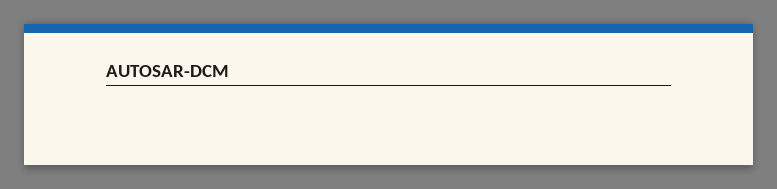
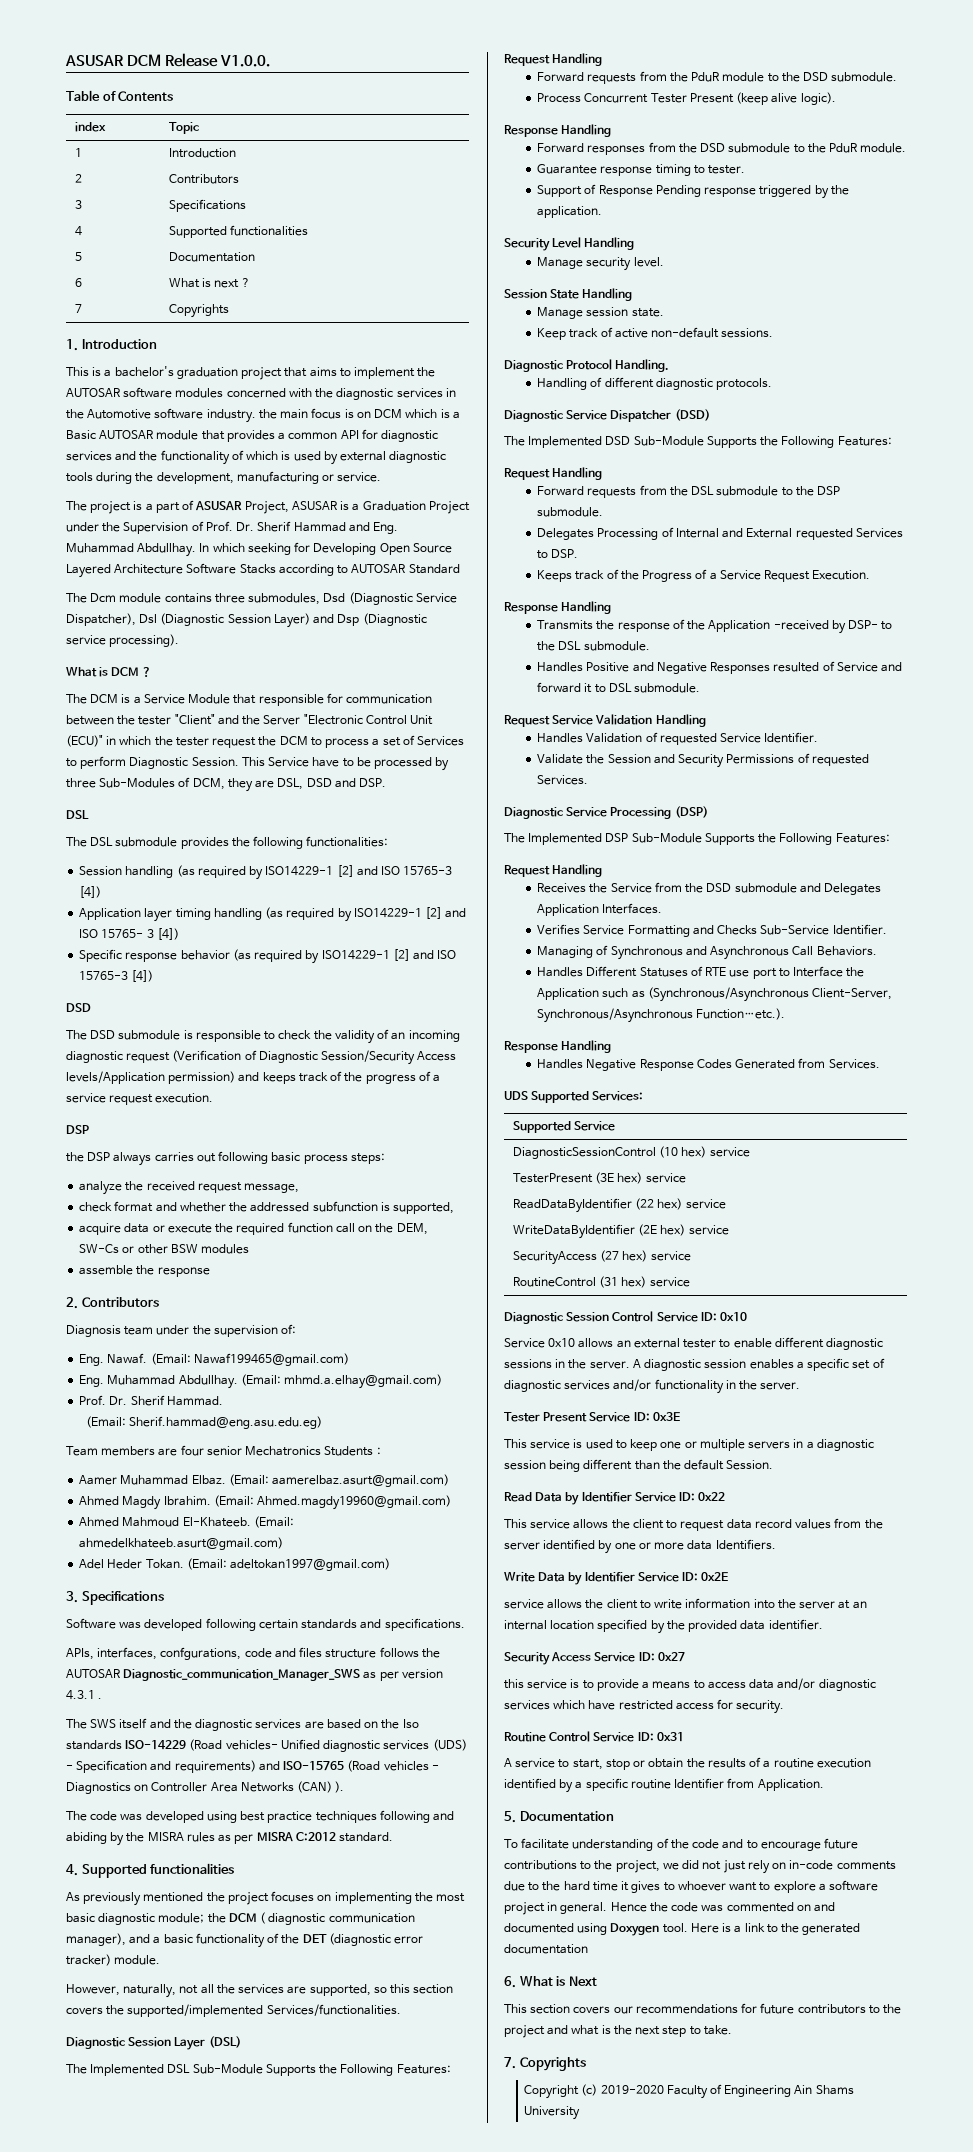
- AUTOSAR-DCM
+ ASUSAR DCM Release V1.0.0.
+ Table of Contents
+ index | Topic
+ 1 | Introduction
+ 2 | Contributors
+ 3 | Specifications
+ 4 | Supported functionalities
+ 5 | Documentation
+ 6 | What is next ?
+ 7 | Copyrights
+ 1. Introduction
+ This is a bachelor's graduation project that aims to implement the AUTOSAR software modules concerned with the diagnostic services in the Automotive software industry. the main focus is on DCM which is a Basic AUTOSAR module that provides a common API for diagnostic services and the functionality of which is used by external diagnostic tools during the development, manufacturing or service.
+ The project is a part of ASUSAR Project, ASUSAR is a Graduation Project under the Supervision of Prof. Dr. Sherif Hammad and Eng. Muhammad Abdullhay. In which seeking for Developing Open Source Layered Architecture Software Stacks according to AUTOSAR Standard
+ The Dcm module contains three submodules, Dsd (Diagnostic Service Dispatcher), Dsl (Diagnostic Session Layer) and Dsp (Diagnostic service processing).
+ What is DCM ?
+ The DCM is a Service Module that responsible for communication between the tester "Client" and the Server "Electronic Control Unit (ECU)" in which the tester request the DCM to process a set of Services to perform Diagnostic Session. This Service have to be processed by three Sub-Modules of DCM, they are DSL, DSD and DSP.
+ DSL
+ The DSL submodule provides the following functionalities:
+ Session handling (as required by ISO14229-1 [2] and ISO 15765-3 [4])
+ Application layer timing handling (as required by ISO14229-1 [2] and ISO 15765- 3 [4])
+ Specific response behavior (as required by ISO14229-1 [2] and ISO 15765-3 [4])
+ DSD
+ The DSD submodule is responsible to check the validity of an incoming diagnostic request (Verification of Diagnostic Session/Security Access levels/Application permission) and keeps track of the progress of a service request execution.
+ DSP
+ the DSP always carries out following basic process steps:
+ analyze the received request message,
+ check format and whether the addressed subfunction is supported,
+ acquire data or execute the required function call on the DEM, SW-Cs or other BSW modules
+ assemble the response
+ 2. Contributors
+ Diagnosis team under the supervision of:
+ Eng. Nawaf. (Email: Nawaf199465@gmail.com)
+ Eng. Muhammad Abdullhay. (Email: mhmd.a.elhay@gmail.com)
+ Prof. Dr. Sherif Hammad.
+ (Email: Sherif.hammad@eng.asu.edu.eg)
+ Team members are four senior Mechatronics Students :
+ Aamer Muhammad Elbaz. (Email: aamerelbaz.asurt@gmail.com)
+ Ahmed Magdy Ibrahim. (Email: Ahmed.magdy19960@gmail.com)
+ Ahmed Mahmoud El-Khateeb. (Email: ahmedelkhateeb.asurt@gmail.com)
+ Adel Heder Tokan. (Email: adeltokan1997@gmail.com)
+ 3. Specifications
+ Software was developed following certain standards and specifications.
+ APIs, interfaces, confgurations, code and files structure follows the AUTOSAR Diagnostic_communication_Manager_SWS as per version 4.3.1 .
+ The SWS itself and the diagnostic services are based on the Iso standards ISO-14229 (Road vehicles- Unified diagnostic services (UDS) - Specification and requirements) and ISO-15765 (Road vehicles - Diagnostics on Controller Area Networks (CAN) ).
+ The code was developed using best practice techniques following and abiding by the MISRA rules as per MISRA C:2012 standard.
+ 4. Supported functionalities
+ As previously mentioned the project focuses on implementing the most basic diagnostic module; the DCM ( diagnostic communication manager), and a basic functionality of the DET (diagnostic error tracker) module.
+ However, naturally, not all the services are supported, so this section covers the supported/implemented Services/functionalities.
+ Diagnostic Session Layer (DSL)
+ The Implemented DSL Sub-Module Supports the Following Features:
+ Request Handling
+ Forward requests from the PduR module to the DSD submodule.
+ Process Concurrent Tester Present (keep alive logic).
+ Response Handling
+ Forward responses from the DSD submodule to the PduR module.
+ Guarantee response timing to tester.
+ Support of Response Pending response triggered by the application.
+ Security Level Handling
+ Manage security level.
+ Session State Handling
+ Manage session state.
+ Keep track of active non-default sessions.
+ Diagnostic Protocol Handling.
+ Handling of different diagnostic protocols.
+ Diagnostic Service Dispatcher (DSD)
+ The Implemented DSD Sub-Module Supports the Following Features:
+ Request Handling
+ Forward requests from the DSL submodule to the DSP submodule.
+ Delegates Processing of Internal and External requested Services to DSP.
+ Keeps track of the Progress of a Service Request Execution.
+ Response Handling
+ Transmits the response of the Application -received by DSP- to the DSL submodule.
+ Handles Positive and Negative Responses resulted of Service and forward it to DSL submodule.
+ Request Service Validation Handling
+ Handles Validation of requested Service Identifier.
+ Validate the Session and Security Permissions of requested Services.
+ Diagnostic Service Processing (DSP)
+ The Implemented DSP Sub-Module Supports the Following Features:
+ Request Handling
+ Receives the Service from the DSD submodule and Delegates Application Interfaces.
+ Verifies Service Formatting and Checks Sub-Service Identifier.
+ Managing of Synchronous and Asynchronous Call Behaviors.
+ Handles Different Statuses of RTE use port to Interface the Application such as (Synchronous/Asynchronous Client-Server, Synchronous/Asynchronous Function…etc.).
+ Response Handling
+ Handles Negative Response Codes Generated from Services.
+ UDS Supported Services:
+ Supported Service
+ DiagnosticSessionControl (10 hex) service
+ TesterPresent (3E hex) service
+ ReadDataByIdentifier (22 hex) service
+ WriteDataByIdentifier (2E hex) service
+ SecurityAccess (27 hex) service
+ RoutineControl (31 hex) service
+ Diagnostic Session Control Service ID: 0x10
+ Service 0x10 allows an external tester to enable different diagnostic sessions in the server. A diagnostic session enables a specific set of diagnostic services and/or functionality in the server.
+ Tester Present Service ID: 0x3E
+ This service is used to keep one or multiple servers in a diagnostic session being different than the default Session.
+ Read Data by Identifier Service ID: 0x22
+ This service allows the client to request data record values from the server identified by one or more data Identifiers.
+ Write Data by Identifier Service ID: 0x2E
+ service allows the client to write information into the server at an internal location specified by the provided data identifier.
+ Security Access Service ID: 0x27
+ this service is to provide a means to access data and/or diagnostic services which have restricted access for security.
+ Routine Control Service ID: 0x31
+ A service to start, stop or obtain the results of a routine execution identified by a specific routine Identifier from Application.
+ 5. Documentation
+ To facilitate understanding of the code and to encourage future contributions to the project, we did not just rely on in-code comments due to the hard time it gives to whoever want to explore a software project in general. Hence the code was commented on and documented using Doxygen tool. Here is a link to the generated documentation
+ 6. What is Next
+ This section covers our recommendations for future contributors to the project and what is the next step to take.
+ 7. Copyrights
+ Copyright (c) 2019-2020 Faculty of Engineering Ain Shams University

